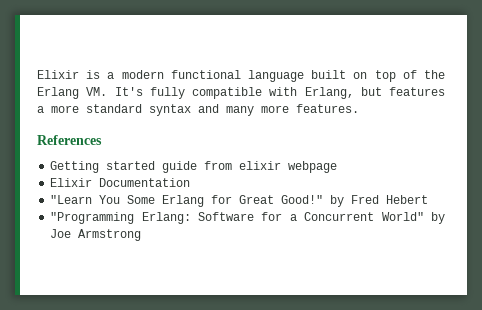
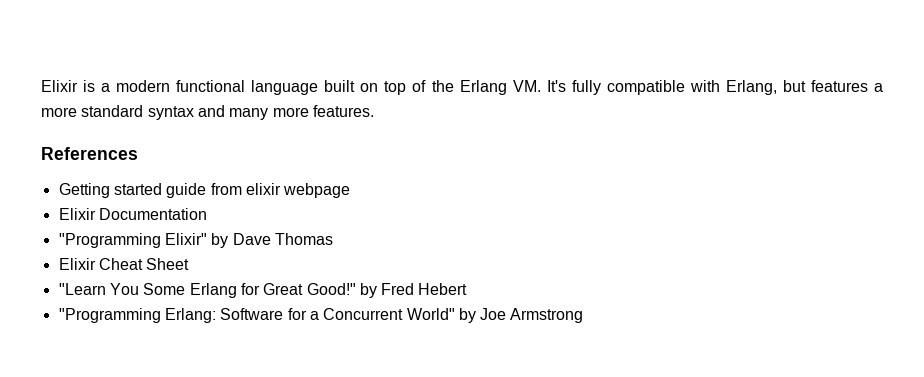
+ "Programming Elixir" by Dave Thomas
+ Elixir Cheat Sheet

